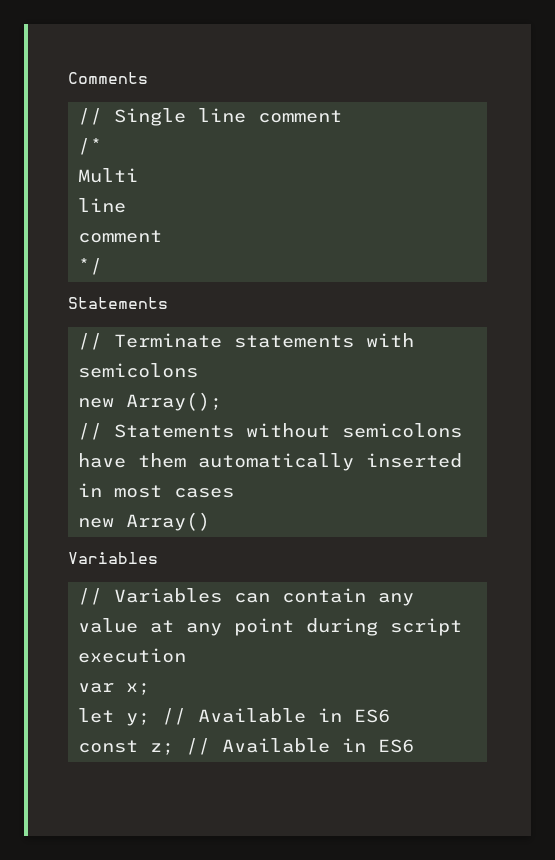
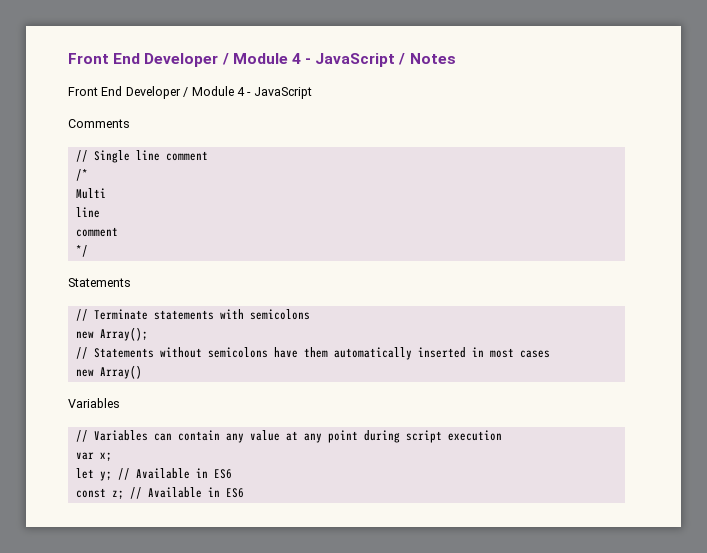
+ Front End Developer / Module 4 - JavaScript / Notes
+ Front End Developer / Module 4 - JavaScript

